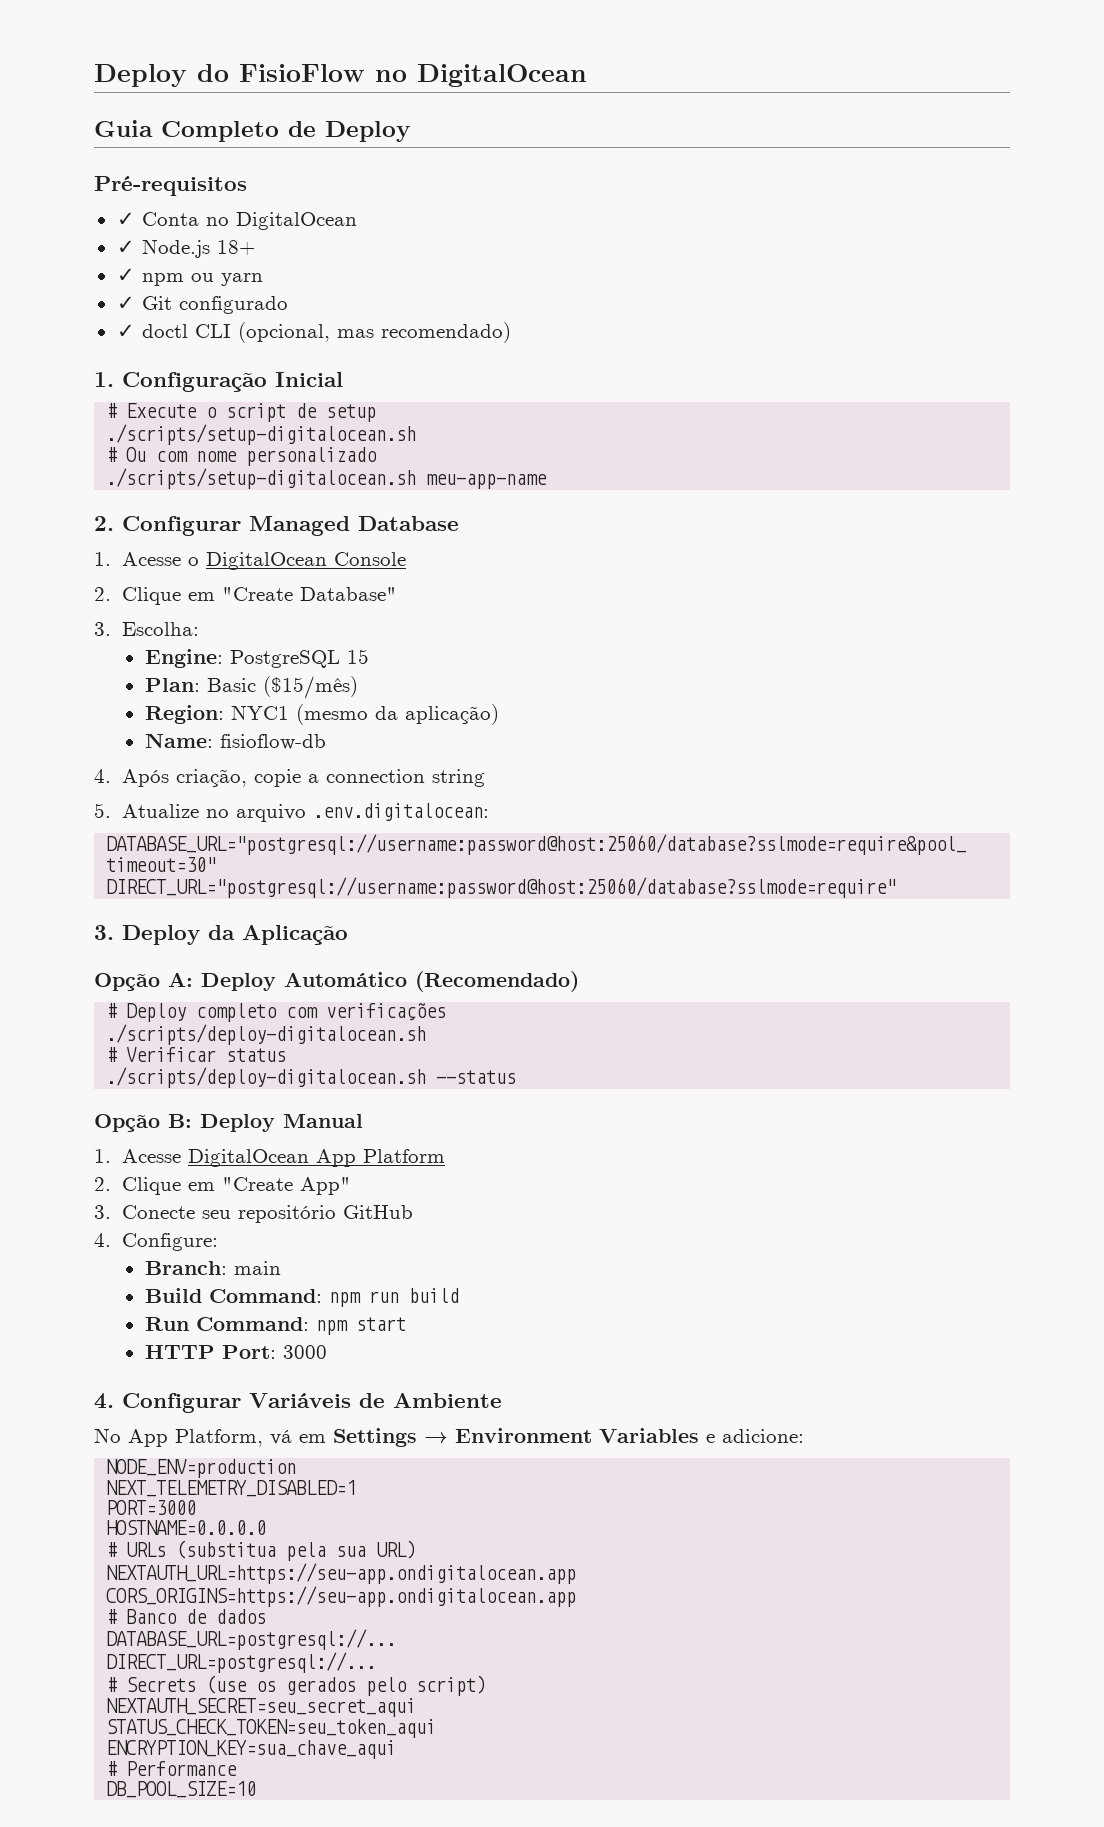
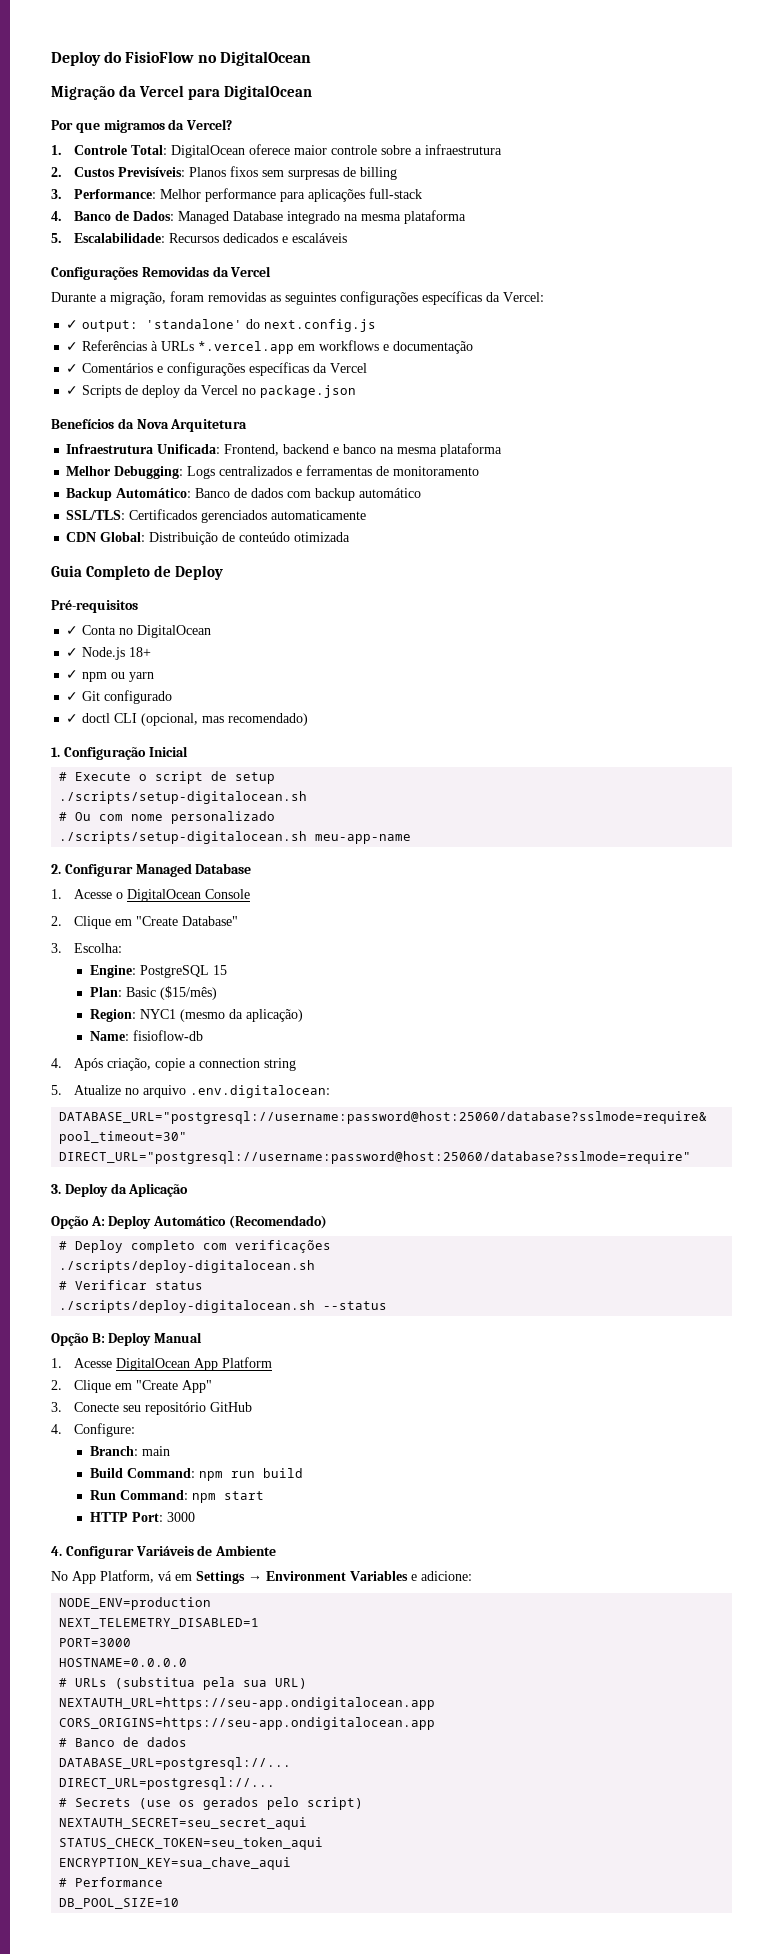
+ Migração da Vercel para DigitalOcean
+ Por que migramos da Vercel?
+ 1. Controle Total: DigitalOcean oferece maior controle sobre a infraestrutura
+ 2. Custos Previsíveis: Planos fixos sem surpresas de billing
+ 3. Performance: Melhor performance para aplicações full-stack
+ 4. Banco de Dados: Managed Database integrado na mesma plataforma
+ 5. Escalabilidade: Recursos dedicados e escaláveis
+ Configurações Removidas da Vercel
+ Durante a migração, foram removidas as seguintes configurações específicas da Vercel:
+ ✓ output: 'standalone' do next.config.js
+ ✓ Referências à URLs *.vercel.app em workflows e documentação
+ ✓ Comentários e configurações específicas da Vercel
+ ✓ Scripts de deploy da Vercel no package.json
+ Benefícios da Nova Arquitetura
+ Infraestrutura Unificada: Frontend, backend e banco na mesma plataforma
+ Melhor Debugging: Logs centralizados e ferramentas de monitoramento
+ Backup Automático: Banco de dados com backup automático
+ SSL/TLS: Certificados gerenciados automaticamente
+ CDN Global: Distribuição de conteúdo otimizada

